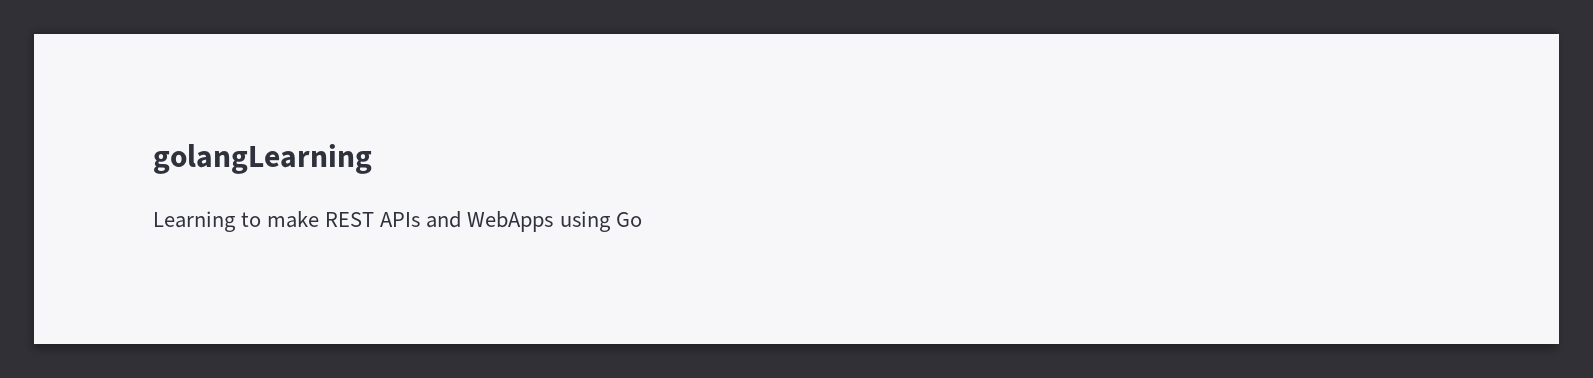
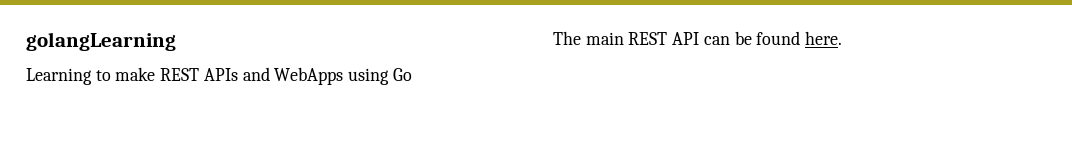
+ The main REST API can be found here.

